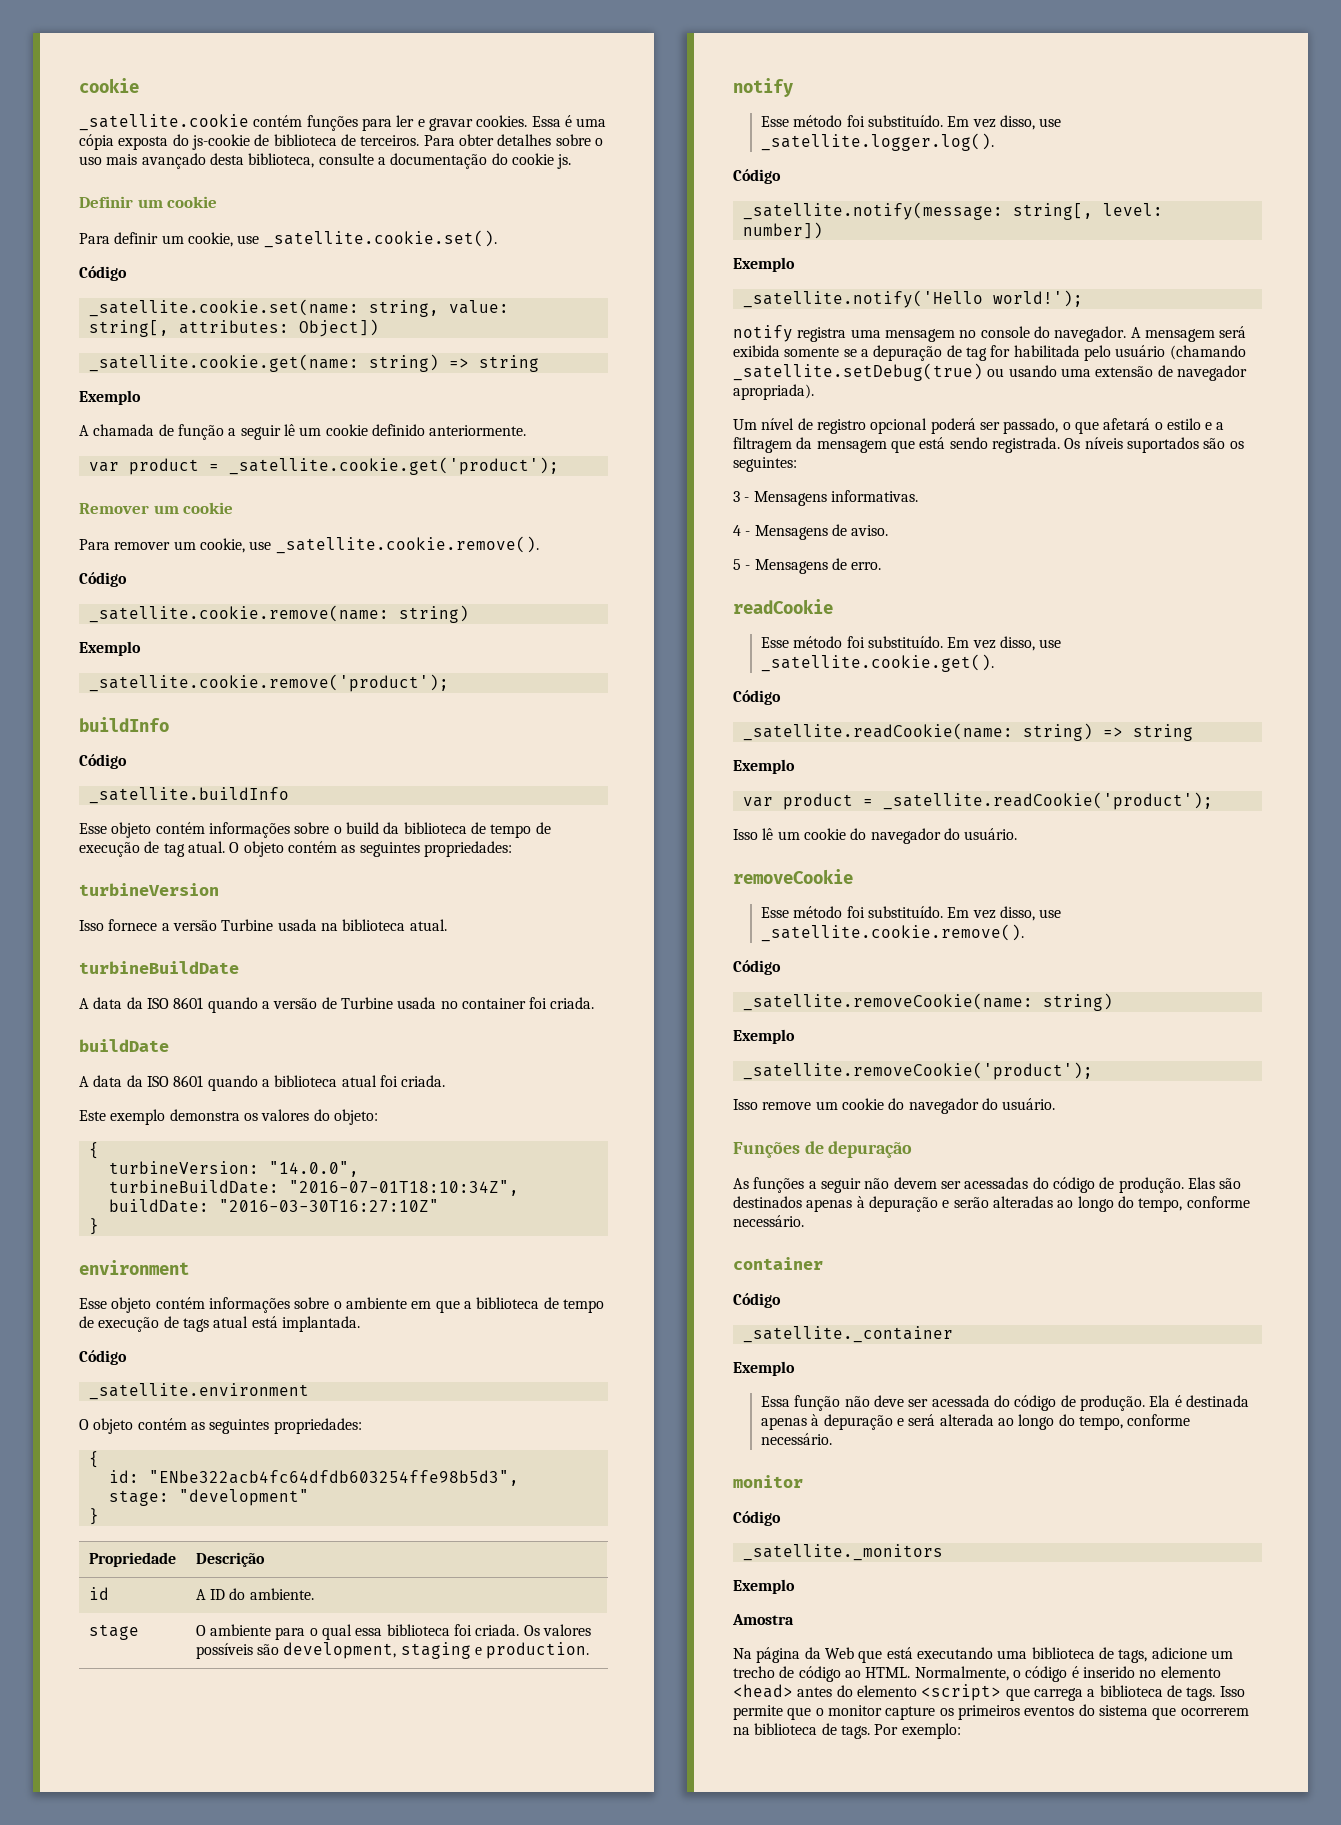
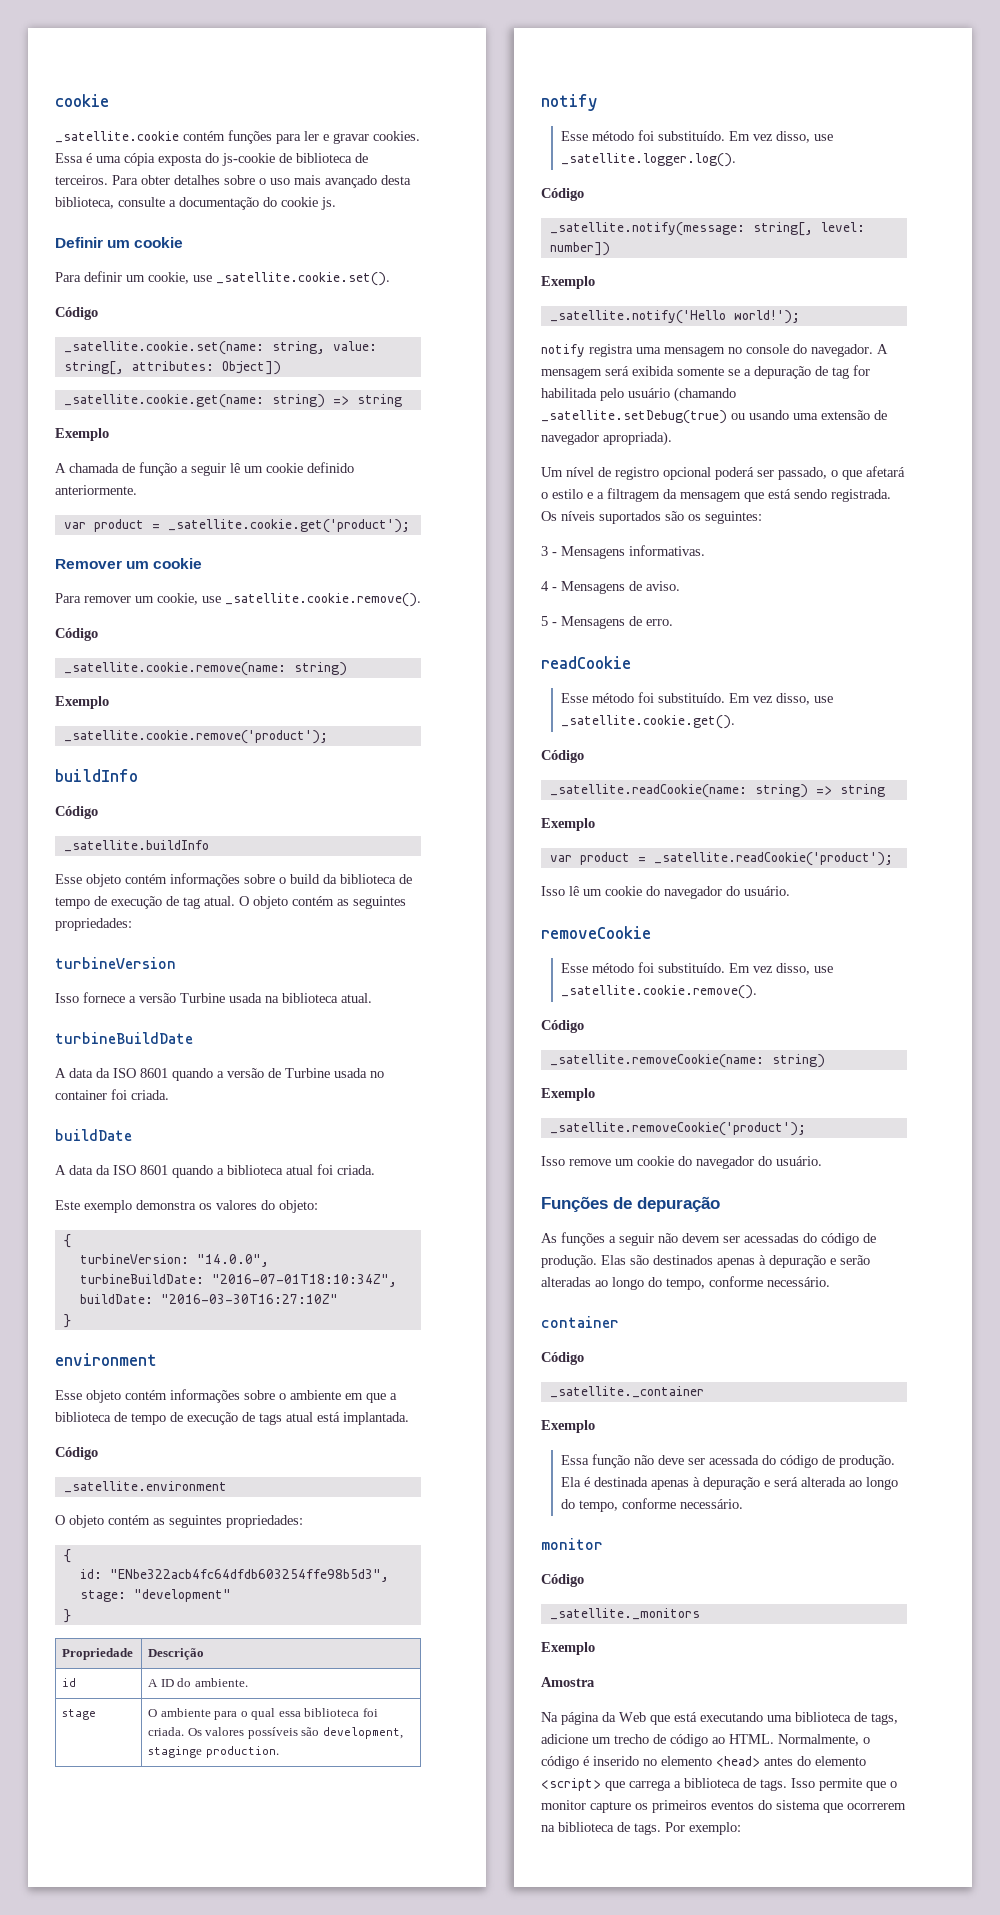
- stage | O ambiente para o qual essa biblioteca foi criada. Os valores possíveis são development, staging e production.
+ stage | O ambiente para o qual essa biblioteca foi criada. Os valores possíveis são development, staginge production.

